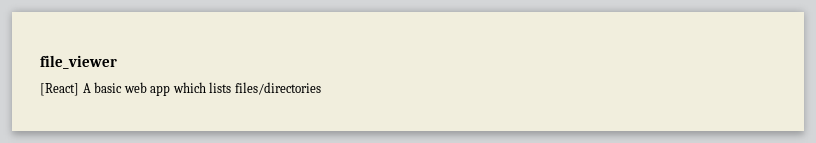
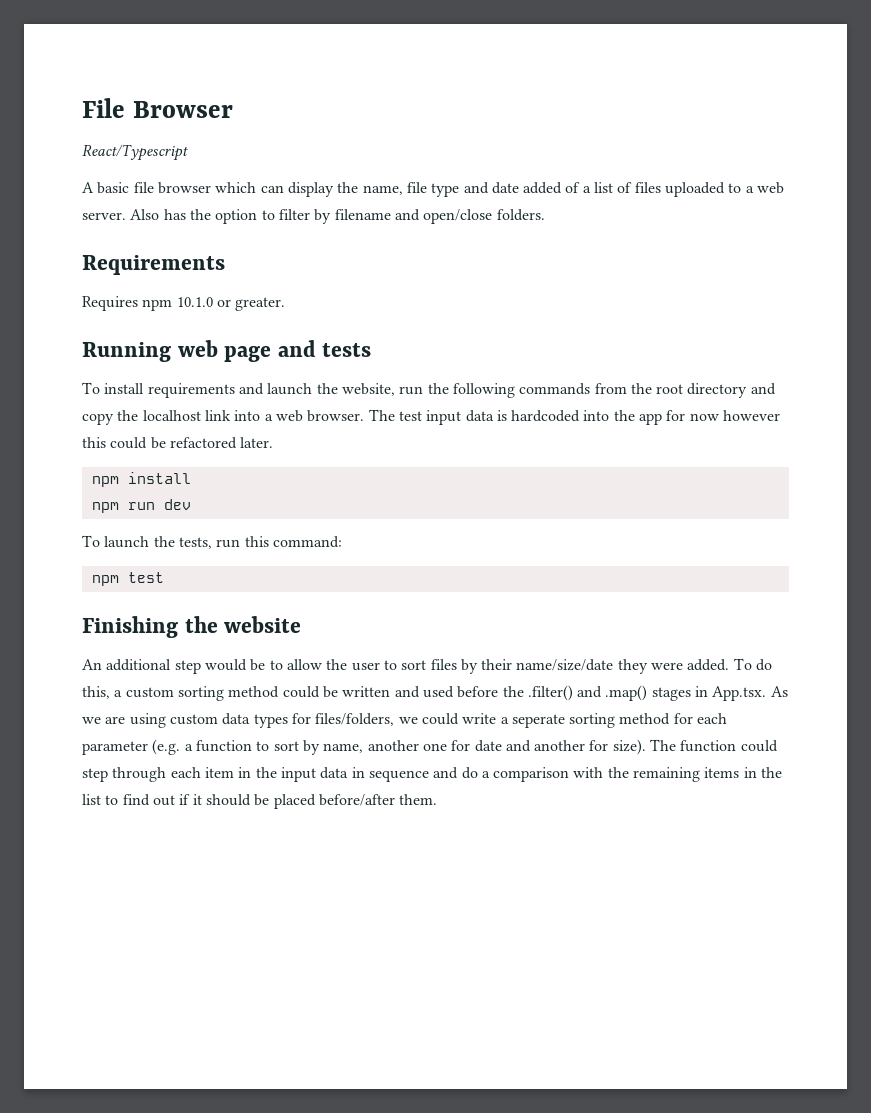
- file_viewer
- [React] A basic web app which lists files/directories
+ File Browser
+ React/Typescript
+ A basic file browser which can display the name, file type and date added of a list of files uploaded to a web server. Also has the option to filter by filename and open/close folders.
+ Requirements
+ Requires npm 10.1.0 or greater.
+ Running web page and tests
+ To install requirements and launch the website, run the following commands from the root directory and copy the localhost link into a web browser. The test input data is hardcoded into the app for now however this could be refactored later.
+ npm install
+ npm run dev
+ To launch the tests, run this command:
+ npm test
+ Finishing the website
+ An additional step would be to allow the user to sort files by their name/size/date they were added. To do this, a custom sorting method could be written and used before the .filter() and .map() stages in App.tsx. As we are using custom data types for files/folders, we could write a seperate sorting method for each parameter (e.g. a function to sort by name, another one for date and another for size). The function could step through each item in the input data in sequence and do a comparison with the remaining items in the list to find out if it should be placed before/after them.

